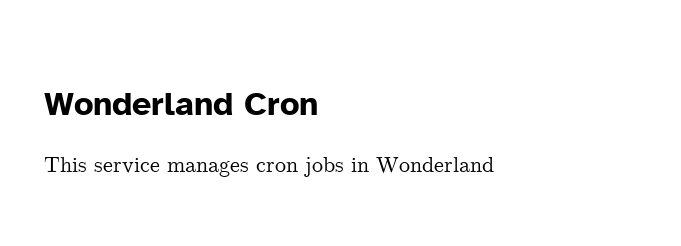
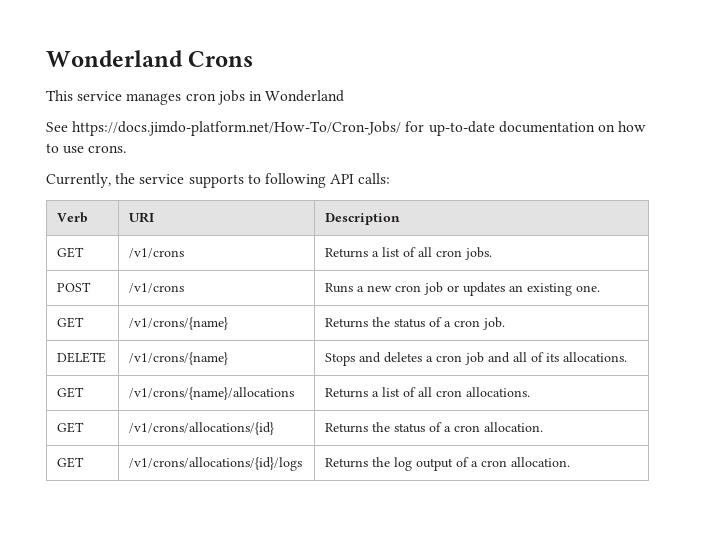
- Wonderland Cron
+ Wonderland Crons
+ See https://docs.jimdo-platform.net/How-To/Cron-Jobs/ for up-to-date documentation on how to use crons.
+ Currently, the service supports to following API calls:
+ Verb | URI | Description
+ GET | /v1/crons | Returns a list of all cron jobs.
+ POST | /v1/crons | Runs a new cron job or updates an existing one.
+ GET | /v1/crons/{name} | Returns the status of a cron job.
+ DELETE | /v1/crons/{name} | Stops and deletes a cron job and all of its allocations.
+ GET | /v1/crons/{name}/allocations | Returns a list of all cron allocations.
+ GET | /v1/crons/allocations/{id} | Returns the status of a cron allocation.
+ GET | /v1/crons/allocations/{id}/logs | Returns the log output of a cron allocation.

